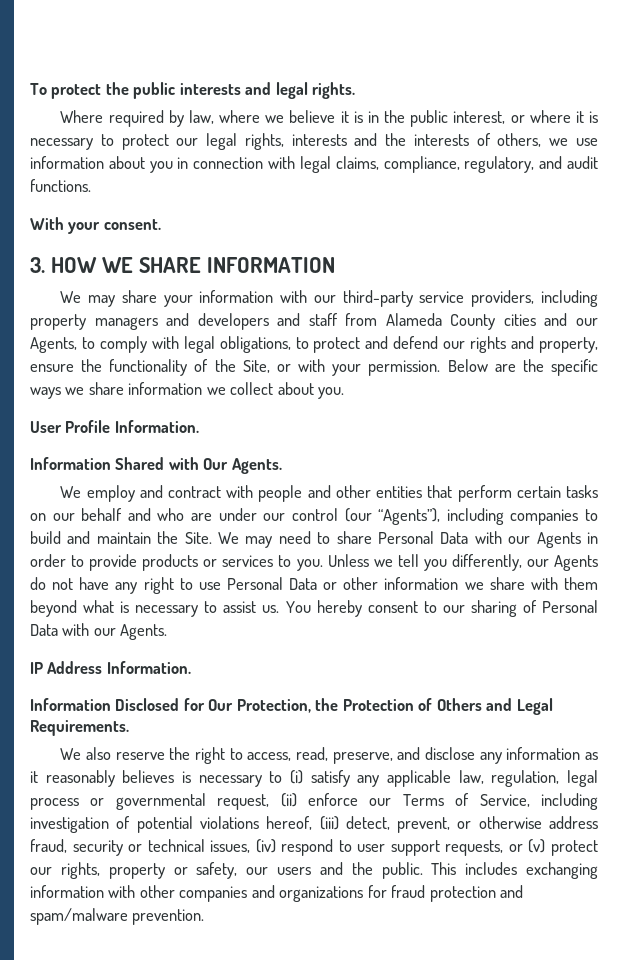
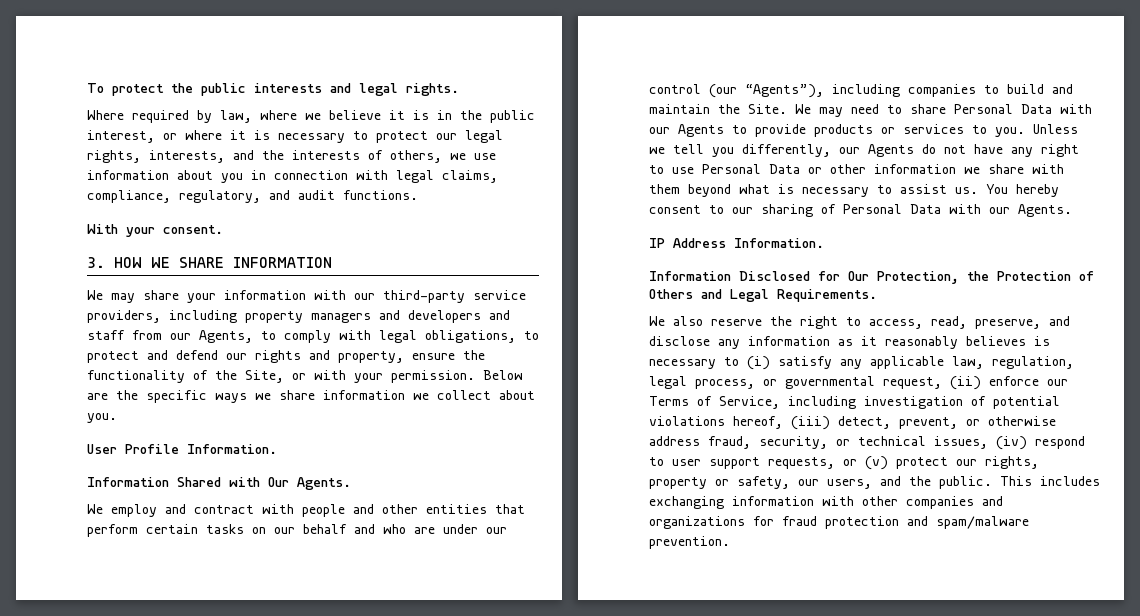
- Where required by law, where we believe it is in the public interest, or where it is necessary to protect our legal rights, interests and the interests of others, we use information about you in connection with legal claims, compliance, regulatory, and audit functions.
+ Where required by law, where we believe it is in the public interest, or where it is necessary to protect our legal rights, interests, and the interests of others, we use information about you in connection with legal claims, compliance, regulatory, and audit functions.
- We may share your information with our third-party service providers, including property managers and developers and staff from Alameda County cities and our Agents, to comply with legal obligations, to protect and defend our rights and property, ensure the functionality of the Site, or with your permission.
+ We may share your information with our third-party service providers, including property managers and developers and staff from our Agents, to comply with legal obligations, to protect and defend our rights and property, ensure the functionality of the Site, or with your permission.
- We may need to share Personal Data with our Agents in order to provide products or services to you.
+ We may need to share Personal Data with our Agents to provide products or services to you.
- We also reserve the right to access, read, preserve, and disclose any information as it reasonably believes is necessary to (i) satisfy any applicable law, regulation, legal process or governmental request, (ii) enforce our Terms of Service, including investigation of potential violations hereof, (iii) detect, prevent, or otherwise address fraud, security or technical issues, (iv) respond to user support requests, or (v) protect our rights, property or safety, our users and the public.
+ We also reserve the right to access, read, preserve, and disclose any information as it reasonably believes is necessary to (i) satisfy any applicable law, regulation, legal process, or governmental request, (ii) enforce our Terms of Service, including investigation of potential violations hereof, (iii) detect, prevent, or otherwise address fraud, security, or technical issues, (iv) respond to user support requests, or (v) protect our rights, property or safety, our users, and the public.

